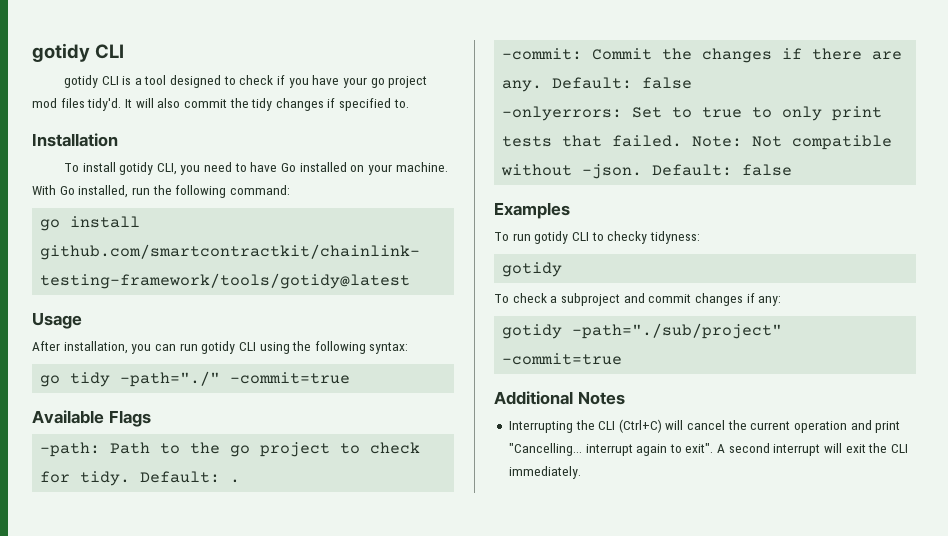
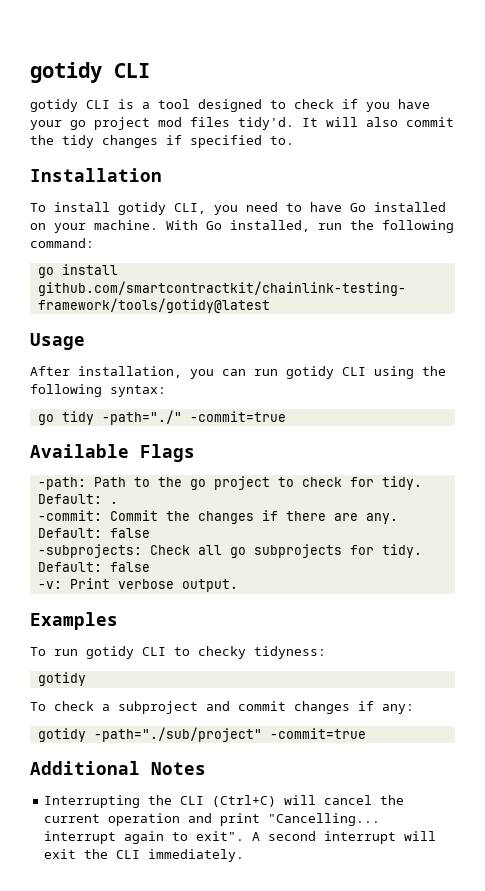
- -onlyerrors: Set to true to only print tests that failed. Note: Not compatible without -json. Default: false
+ -subprojects: Check all go subprojects for tidy. Default: false
+ -v: Print verbose output.

